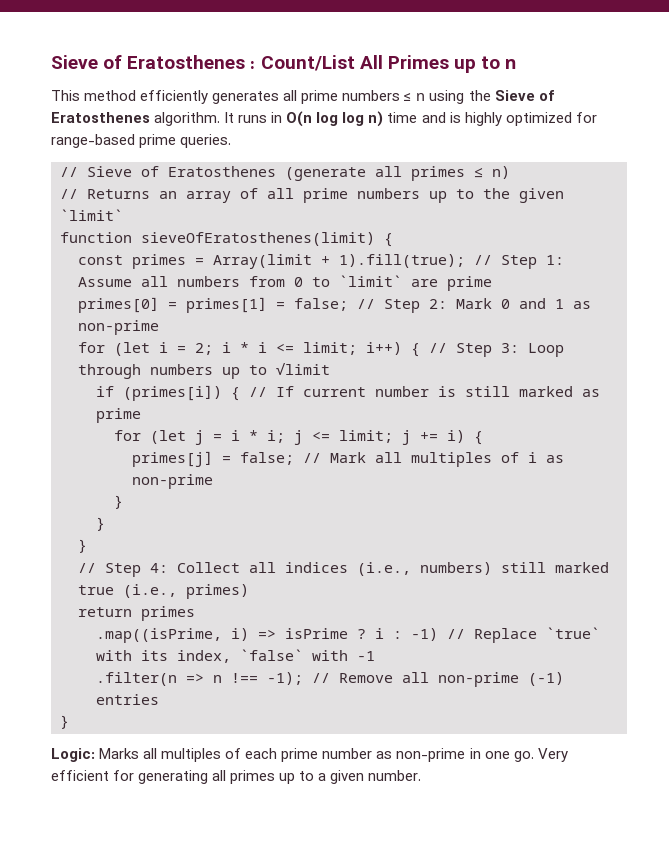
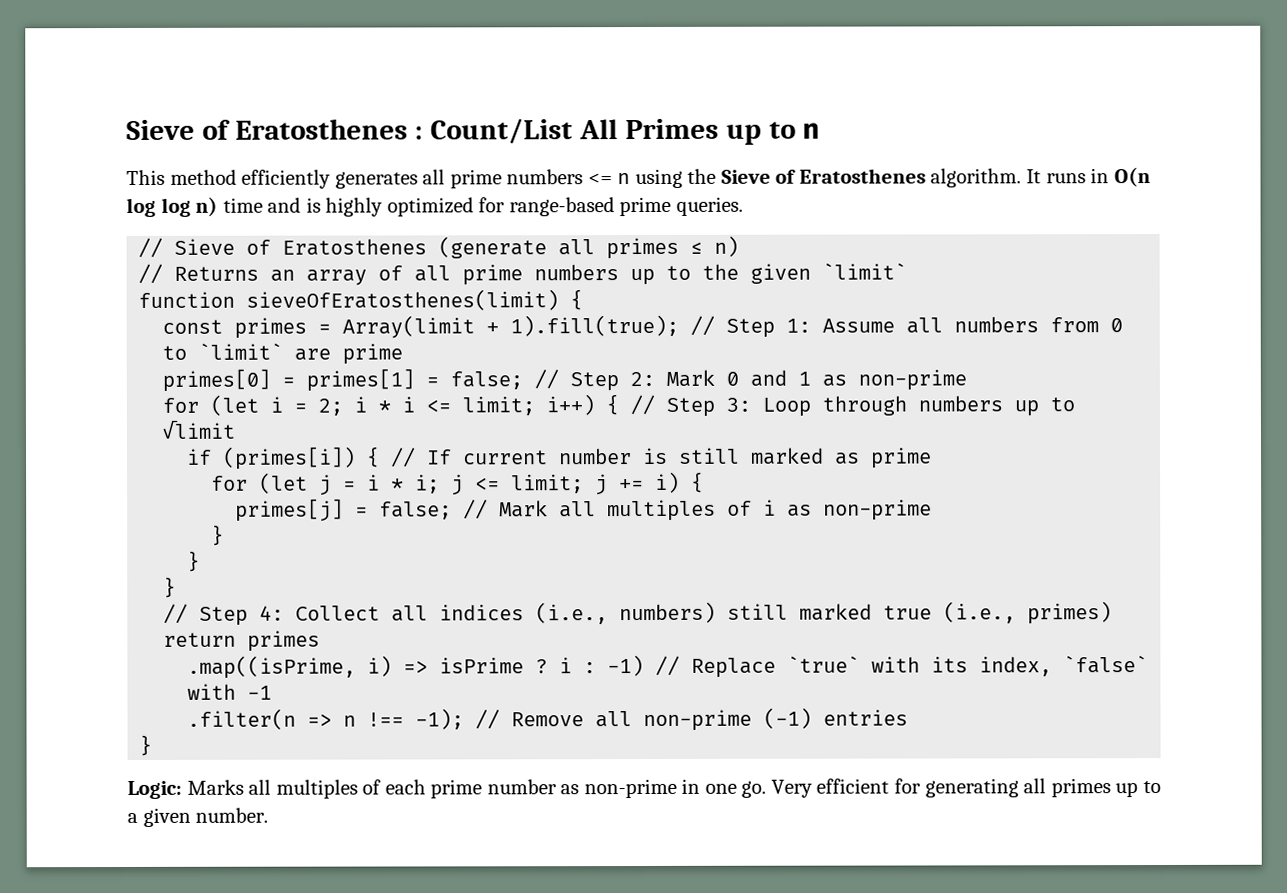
- This method efficiently generates all prime numbers ≤ n using the Sieve of Eratosthenes algorithm.
+ This method efficiently generates all prime numbers <= n using the Sieve of Eratosthenes algorithm.

